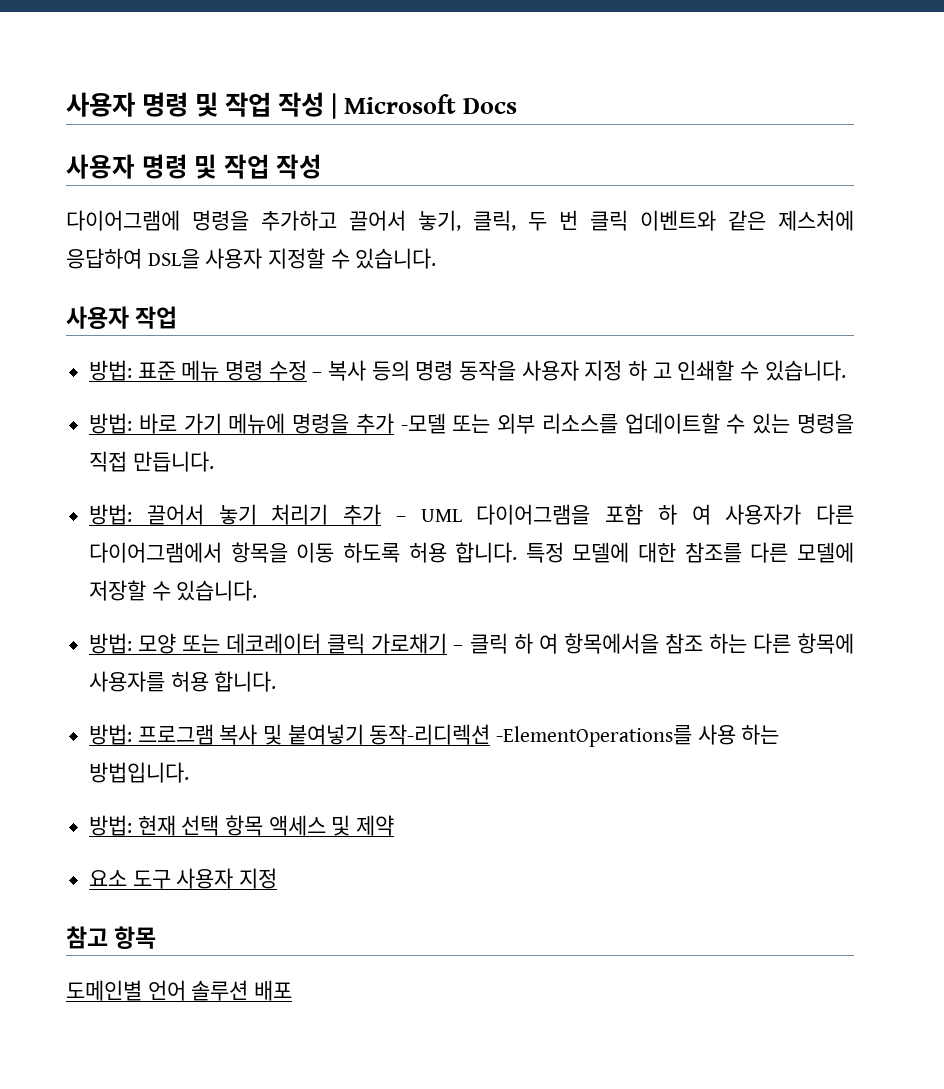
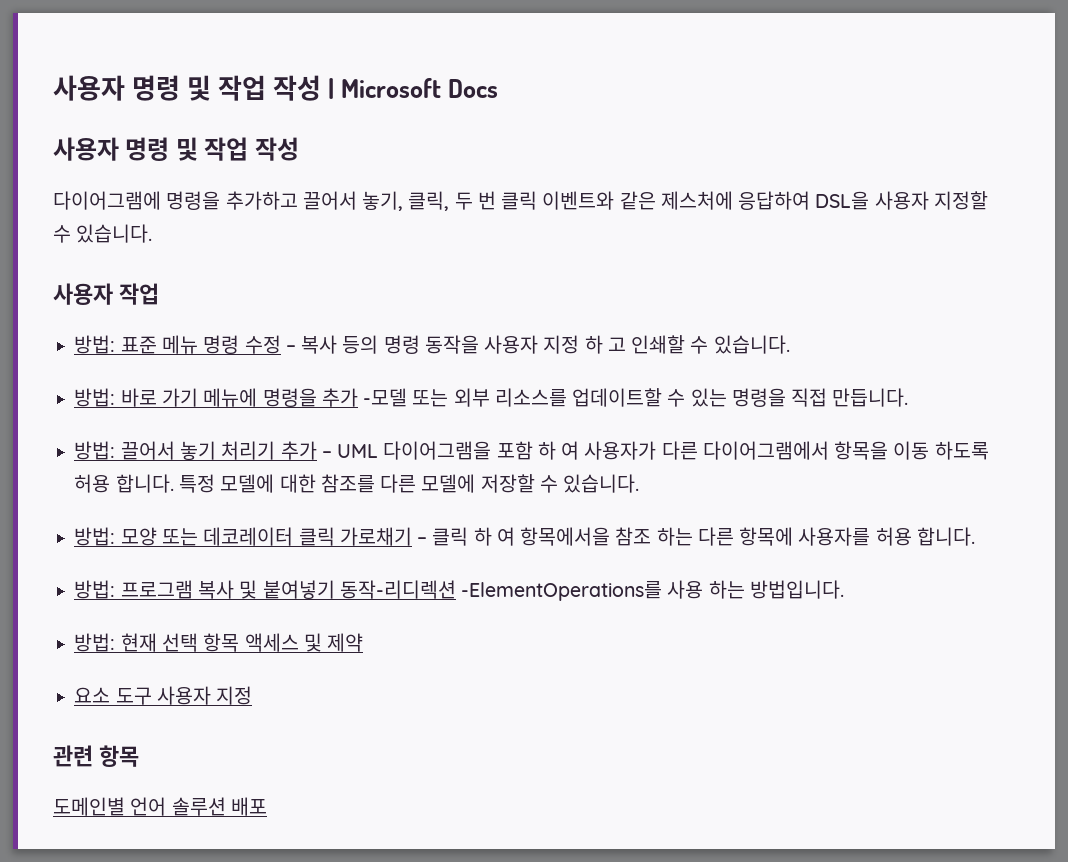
- 참고 항목
+ 관련 항목

